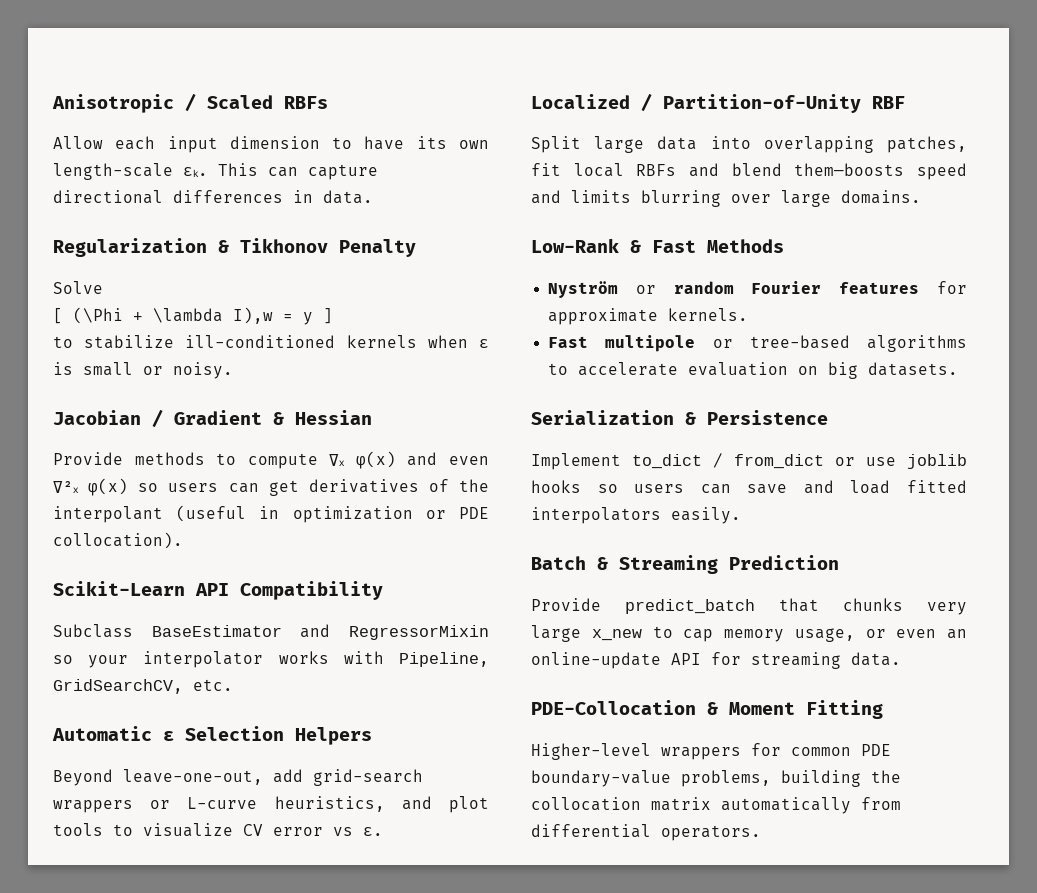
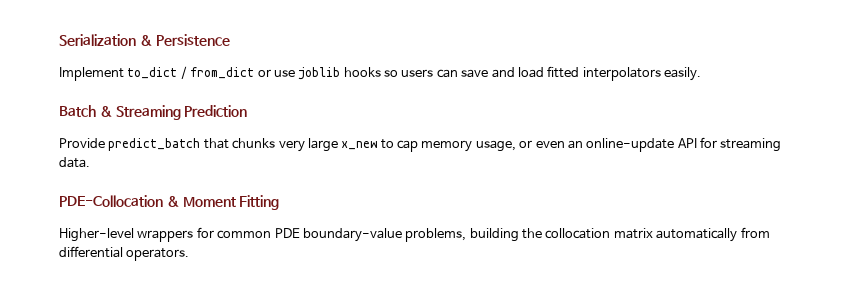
- Anisotropic / Scaled RBFs
- Allow each input dimension to have its own length-scale εₖ. This can capture directional differences in data.
- Regularization & Tikhonov Penalty
- Solve
- [ (\Phi + \lambda I),w = y ]
- to stabilize ill-conditioned kernels when ε is small or noisy.
- Jacobian / Gradient & Hessian
- Provide methods to compute ∇ₓ φ(x) and even ∇²ₓ φ(x) so users can get derivatives of the interpolant (useful in optimization or PDE collocation).
- Scikit-Learn API Compatibility
- Subclass BaseEstimator and RegressorMixin so your interpolator works with Pipeline, GridSearchCV, etc.
- Automatic ε Selection Helpers
- Beyond leave-one-out, add grid-search wrappers or L-curve heuristics, and plot tools to visualize CV error vs ε.
- Localized / Partition-of-Unity RBF
- Split large data into overlapping patches, fit local RBFs and blend them—boosts speed and limits blurring over large domains.
- Low-Rank & Fast Methods
- Nyström or random Fourier features for approximate kernels.
- Fast multipole or tree-based algorithms to accelerate evaluation on big datasets.

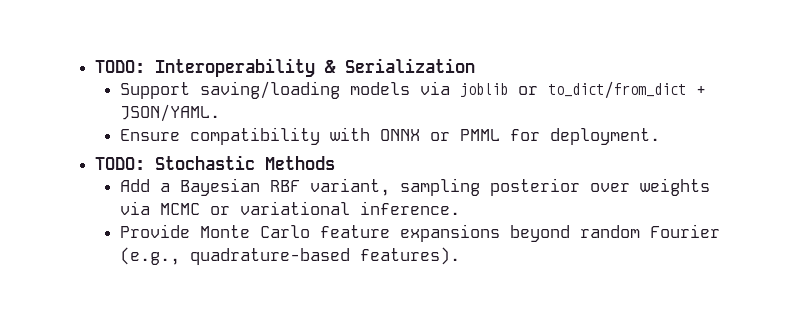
- Serialization & Persistence
- Implement to_dict / from_dict or use joblib hooks so users can save and load fitted interpolators easily.
- Batch & Streaming Prediction
- Provide predict_batch that chunks very large x_new to cap memory usage, or even an online-update API for streaming data.
- PDE-Collocation & Moment Fitting
- Higher-level wrappers for common PDE boundary-value problems, building the collocation matrix automatically from differential operators.
+ TODO: Interoperability & Serialization
+ Support saving/loading models via joblib or to_dict/from_dict + JSON/YAML.
+ Ensure compatibility with ONNX or PMML for deployment.
+ TODO: Stochastic Methods
+ Add a Bayesian RBF variant, sampling posterior over weights via MCMC or variational inference.
+ Provide Monte Carlo feature expansions beyond random Fourier (e.g., quadrature-based features).

